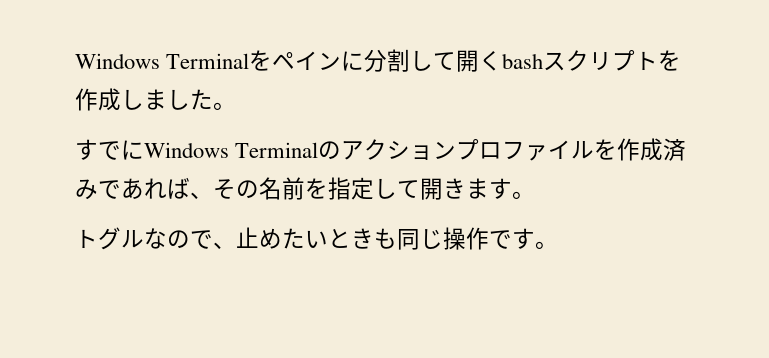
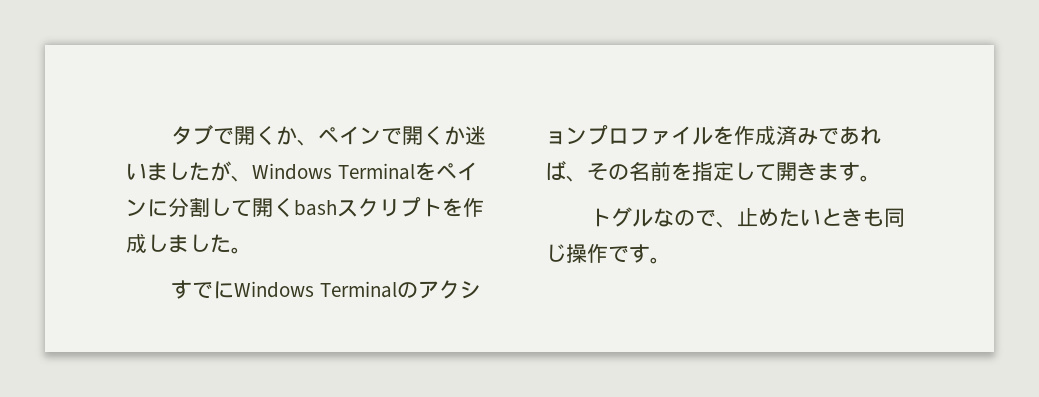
- Windows Terminalをペインに分割して開くbashスクリプトを作成しました。
+ タブで開くか、ペインで開くか迷いましたが、Windows Terminalをペインに分割して開くbashスクリプトを作成しました。

